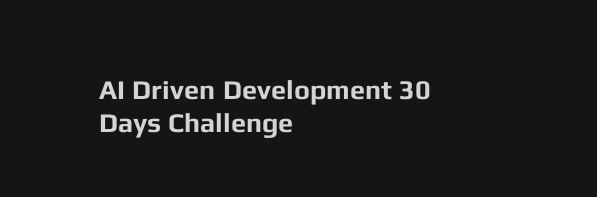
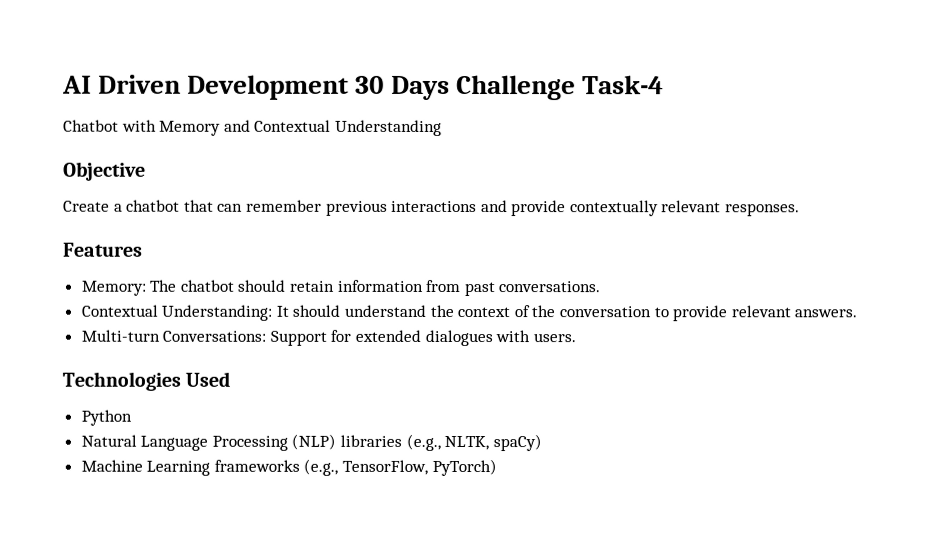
- AI Driven Development 30 Days Challenge
+ AI Driven Development 30 Days Challenge Task-4
+ Chatbot with Memory and Contextual Understanding
+ Objective
+ Create a chatbot that can remember previous interactions and provide contextually relevant responses.
+ Features
+ Memory: The chatbot should retain information from past conversations.
+ Contextual Understanding: It should understand the context of the conversation to provide relevant answers.
+ Multi-turn Conversations: Support for extended dialogues with users.
+ Technologies Used
+ Python
+ Natural Language Processing (NLP) libraries (e.g., NLTK, spaCy)
+ Machine Learning frameworks (e.g., TensorFlow, PyTorch)

